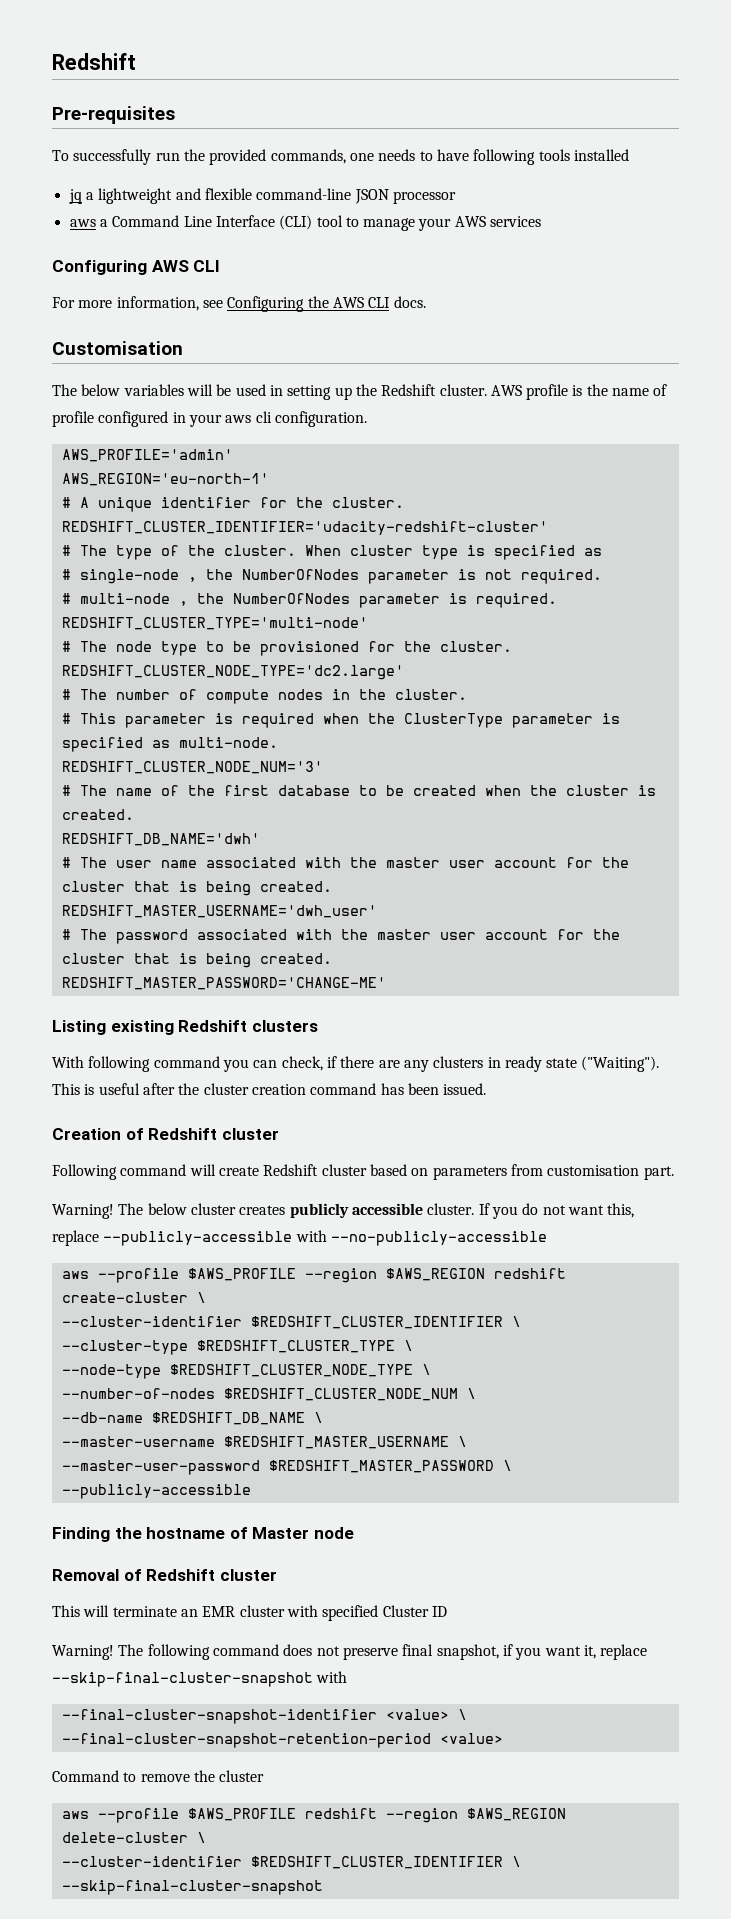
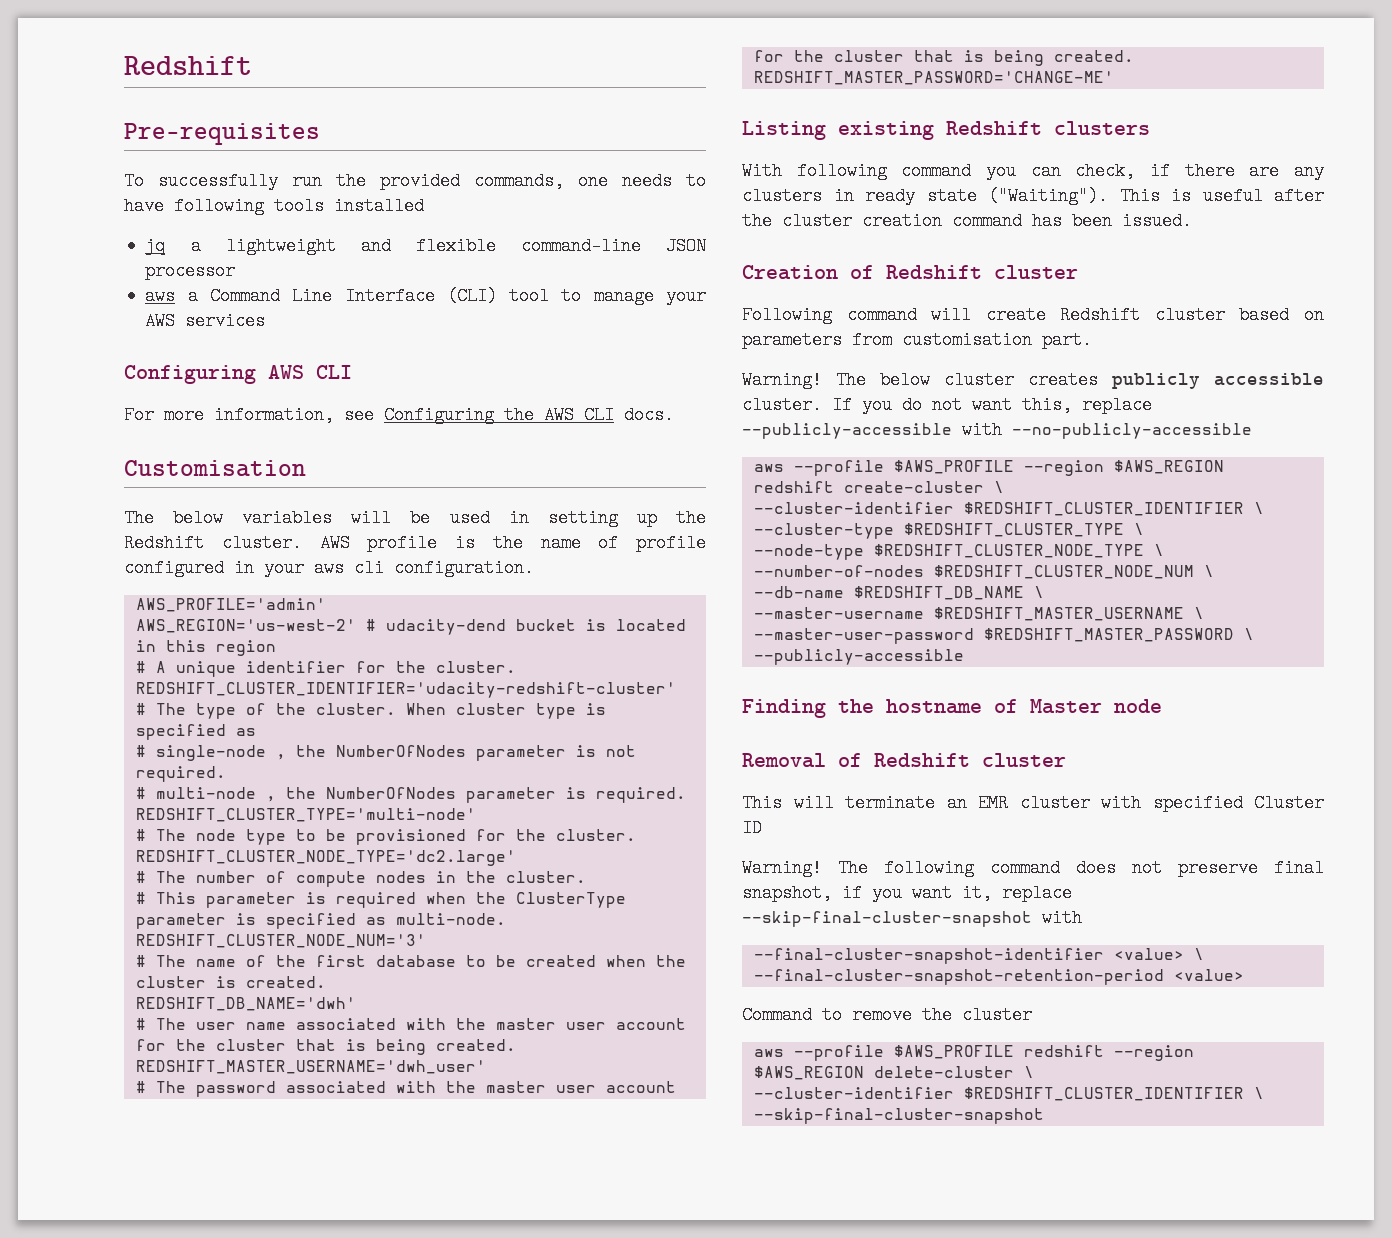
- AWS_REGION='eu-north-1'
+ AWS_REGION='us-west-2' # udacity-dend bucket is located in this region

